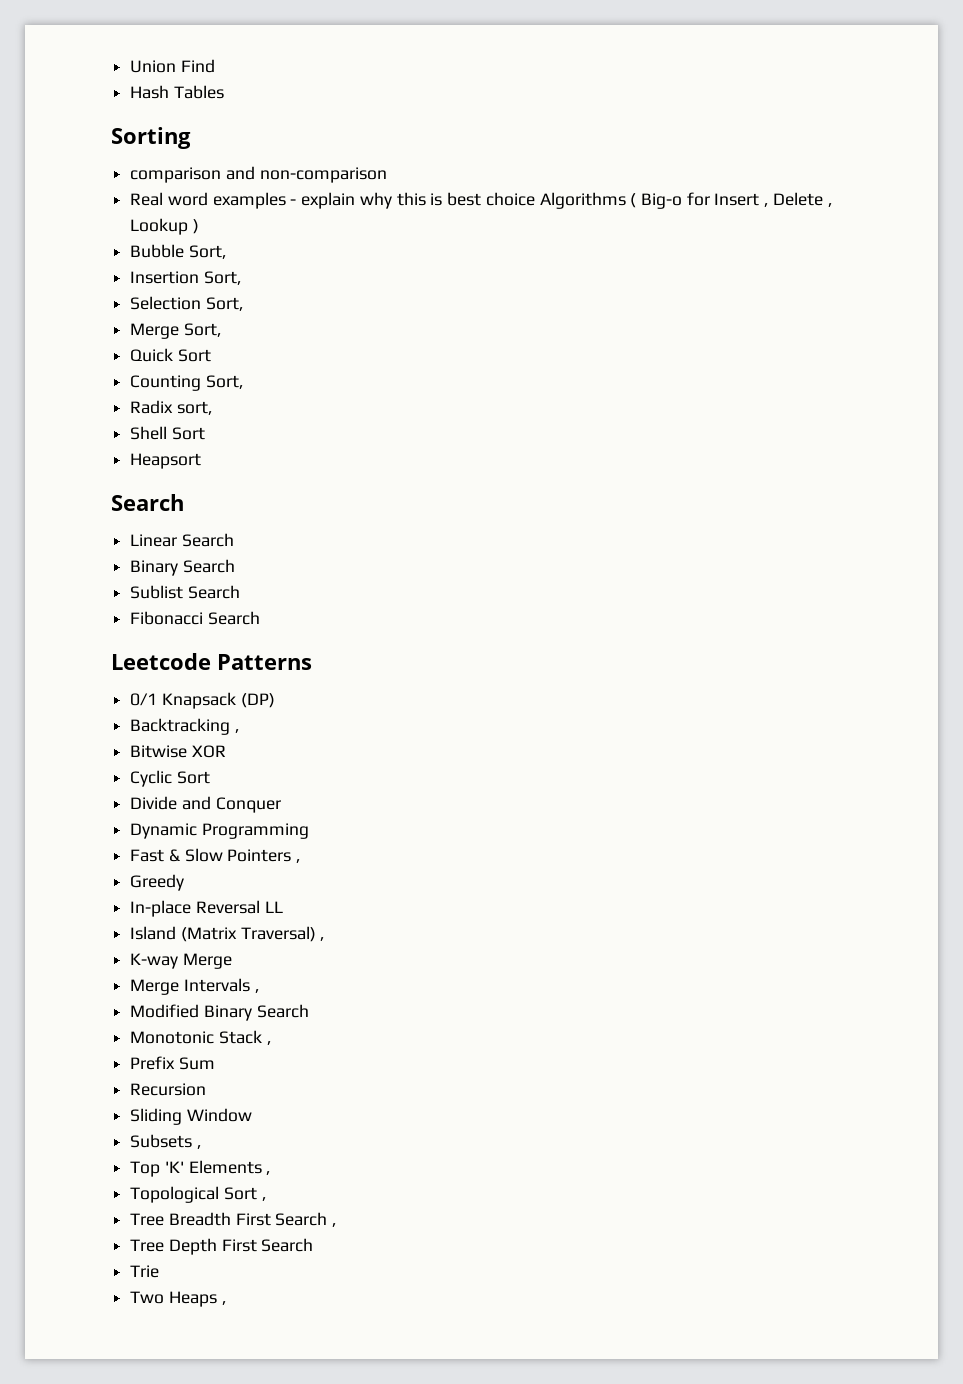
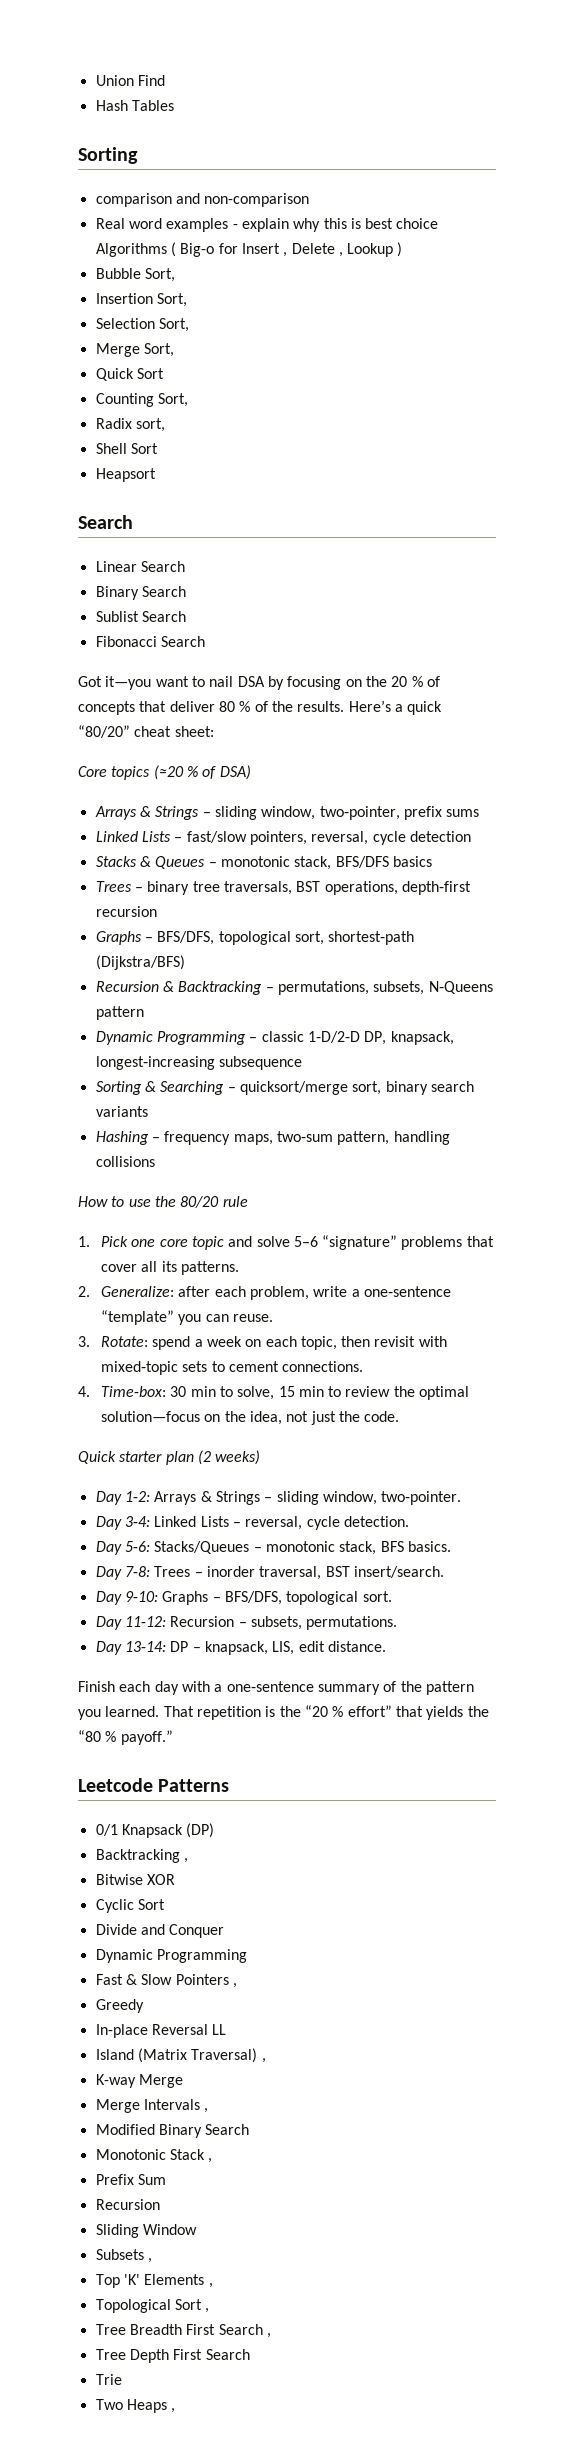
+ Got it—you want to nail DSA by focusing on the 20 % of concepts that deliver 80 % of the results. Here’s a quick “80/20” cheat sheet:
+ Core topics (≈20 % of DSA)
+ Arrays & Strings – sliding window, two‑pointer, prefix sums
+ Linked Lists – fast/slow pointers, reversal, cycle detection
+ Stacks & Queues – monotonic stack, BFS/DFS basics
+ Trees – binary tree traversals, BST operations, depth‑first recursion
+ Graphs – BFS/DFS, topological sort, shortest‑path (Dijkstra/BFS)
+ Recursion & Backtracking – permutations, subsets, N‑Queens pattern
+ Dynamic Programming – classic 1‑D/2‑D DP, knapsack, longest‑increasing subsequence
+ Sorting & Searching – quicksort/merge sort, binary search variants
+ Hashing – frequency maps, two‑sum pattern, handling collisions
+ How to use the 80/20 rule
+ 1. Pick one core topic and solve 5–6 “signature” problems that cover all its patterns.
+ 2. Generalize: after each problem, write a one‑sentence “template” you can reuse.
+ 3. Rotate: spend a week on each topic, then revisit with mixed‑topic sets to cement connections.
+ 4. Time‑box: 30 min to solve, 15 min to review the optimal solution—focus on the idea, not just the code.
+ Quick starter plan (2 weeks)
+ Day 1‑2: Arrays & Strings – sliding window, two‑pointer.
+ Day 3‑4: Linked Lists – reversal, cycle detection.
+ Day 5‑6: Stacks/Queues – monotonic stack, BFS basics.
+ Day 7‑8: Trees – inorder traversal, BST insert/search.
+ Day 9‑10: Graphs – BFS/DFS, topological sort.
+ Day 11‑12: Recursion – subsets, permutations.
+ Day 13‑14: DP – knapsack, LIS, edit distance.
+ Finish each day with a one‑sentence summary of the pattern you learned. That repetition is the “20 % effort” that yields the “80 % payoff.”

